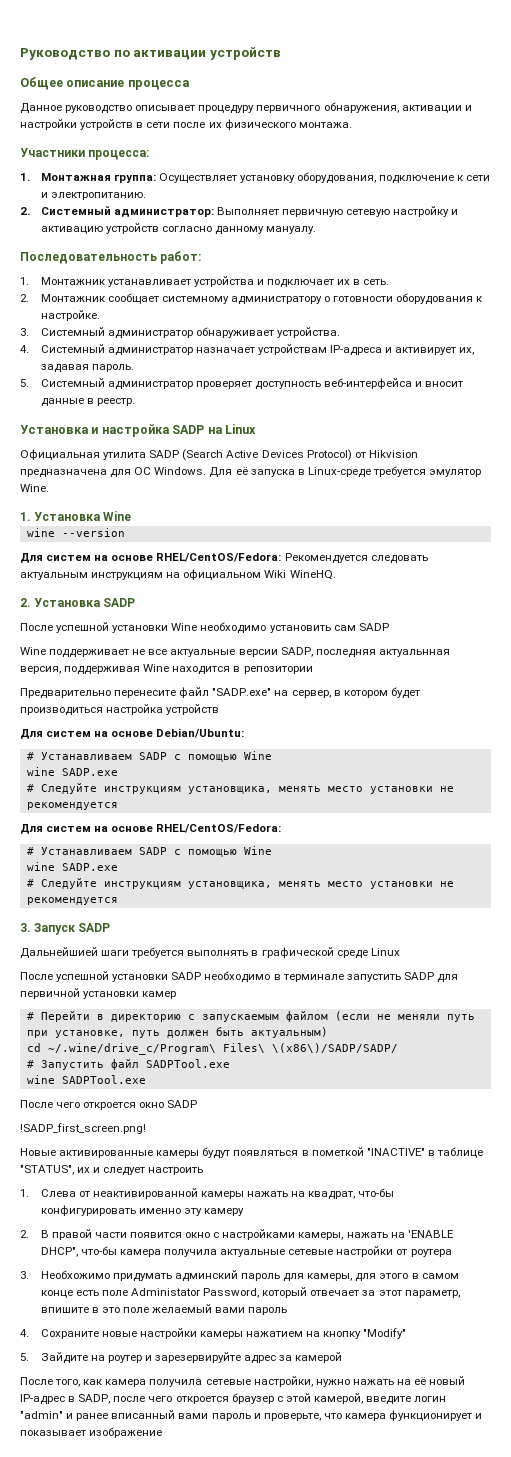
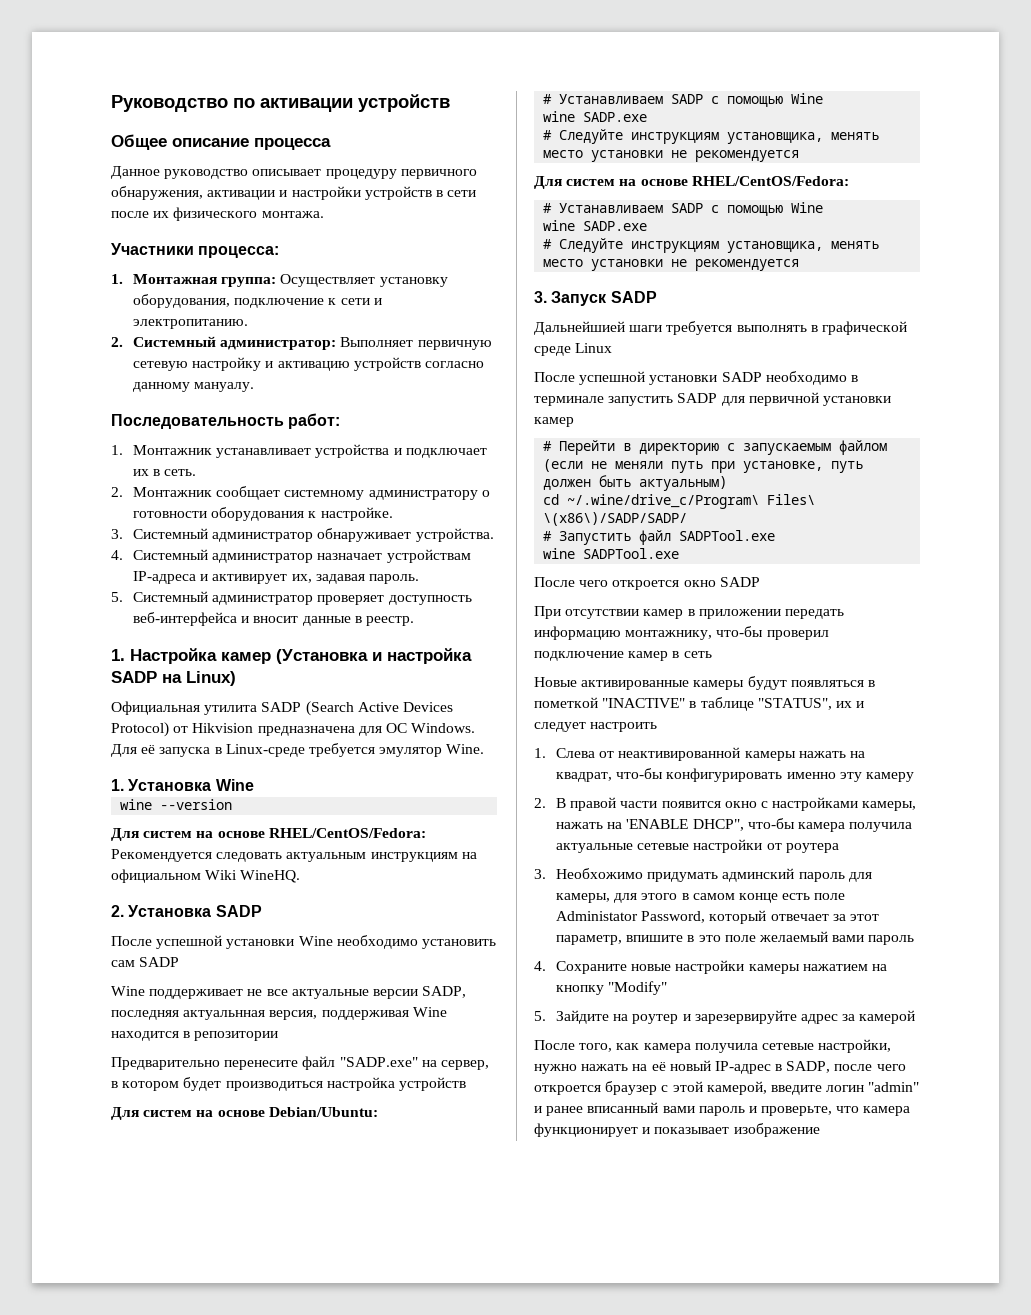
- Установка и настройка SADP на Linux
+ 1. Настройка камер (Установка и настройка SADP на Linux)
- !SADP_first_screen.png!
+ При отсутствии камер в приложении передать информацию монтажнику, что-бы проверил подключение камер в сеть

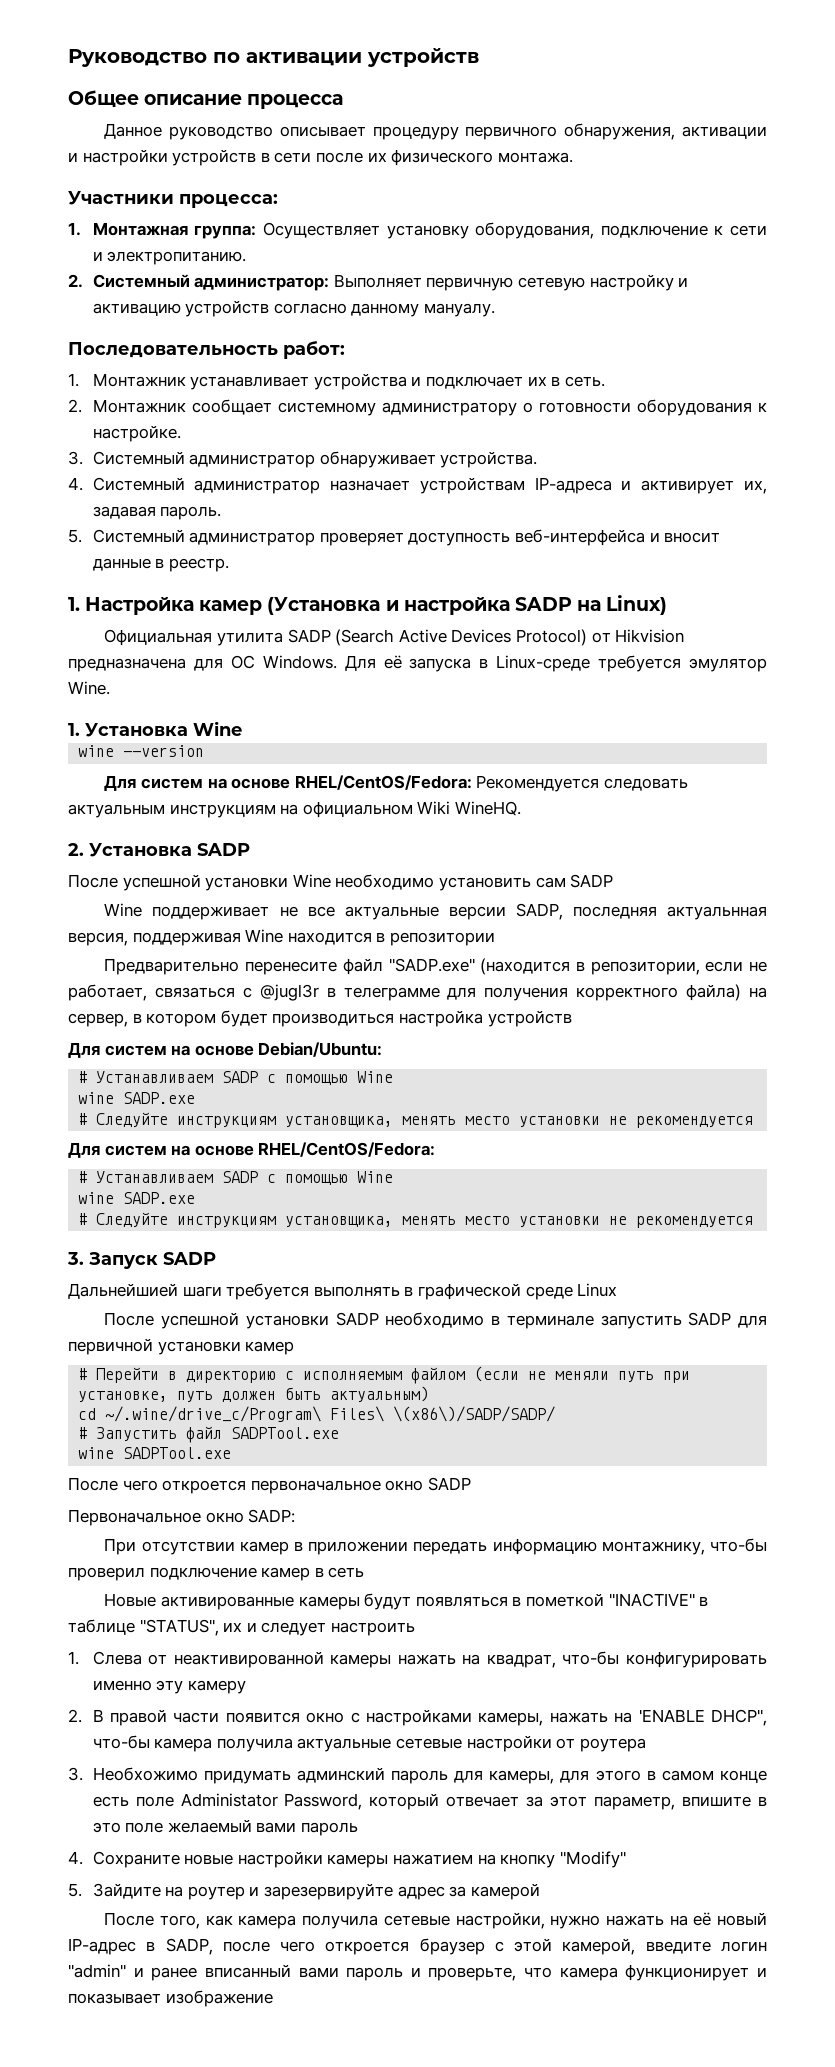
- Предварительно перенесите файл "SADP.exe" на сервер, в котором будет производиться настройка устройств
+ Предварительно перенесите файл "SADP.exe" (находится в репозитории, если не работает, связаться с @jugl3r в телеграмме для получения корректного файла) на сервер, в котором будет производиться настройка устройств
- # Перейти в директорию с запускаемым файлом (если не меняли путь при установке, путь должен быть актуальным)
+ # Перейти в директорию с исполняемым файлом (если не меняли путь при установке, путь должен быть актуальным)
- После чего откроется окно SADP
+ После чего откроется первоначальное окно SADP
+ Первоначальное окно SADP:

